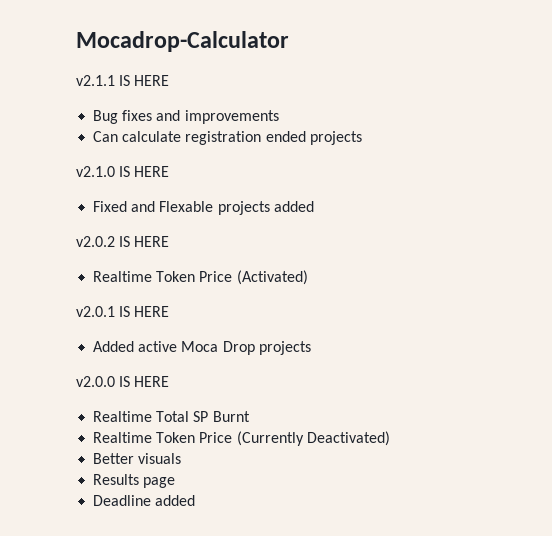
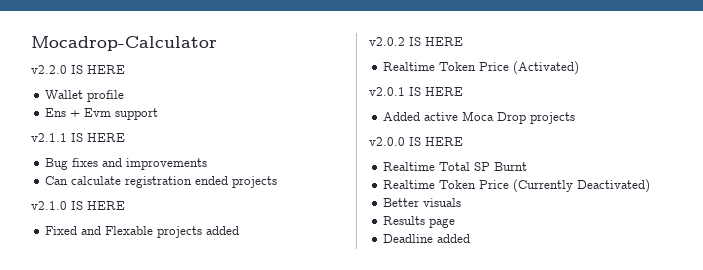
+ v2.2.0 IS HERE
+ Wallet profile
+ Ens + Evm support

